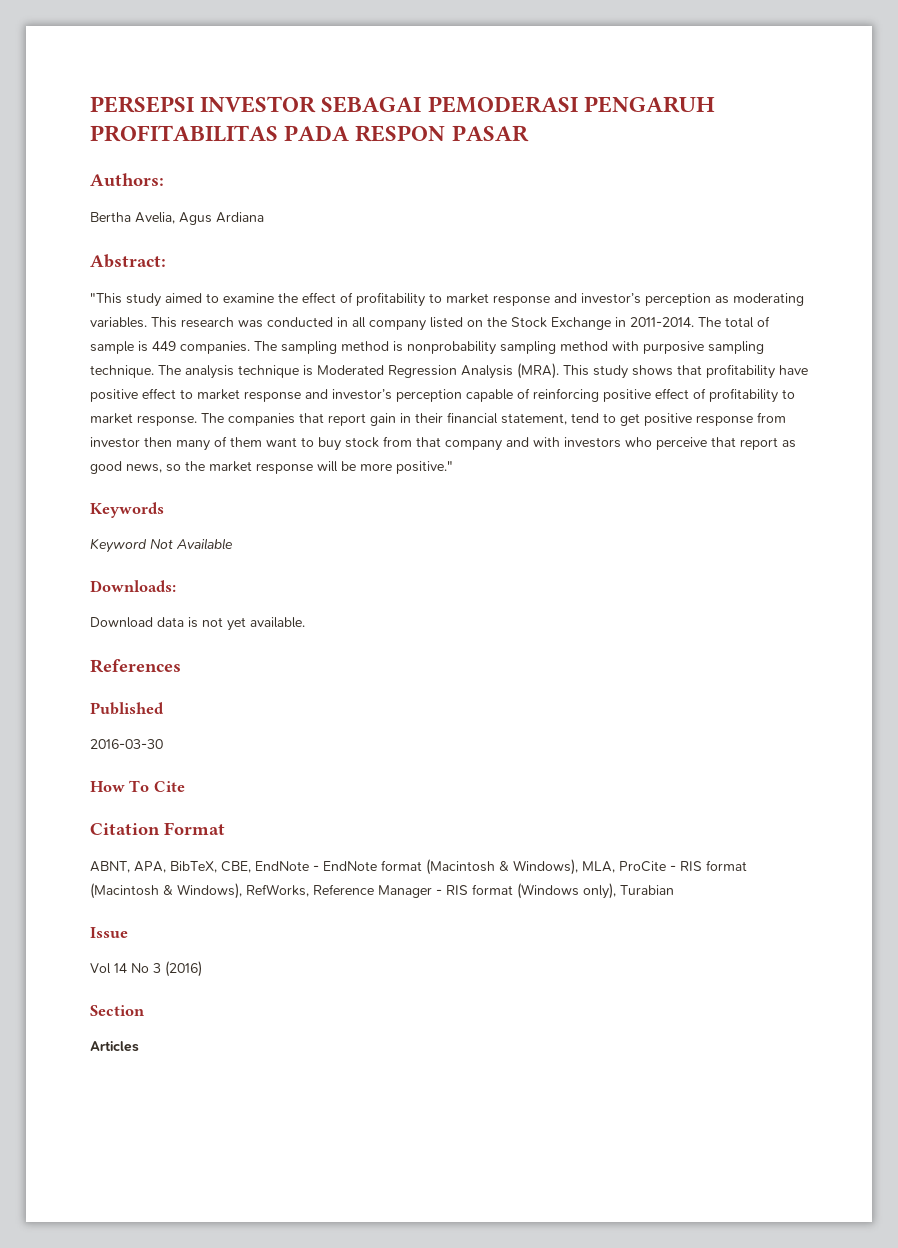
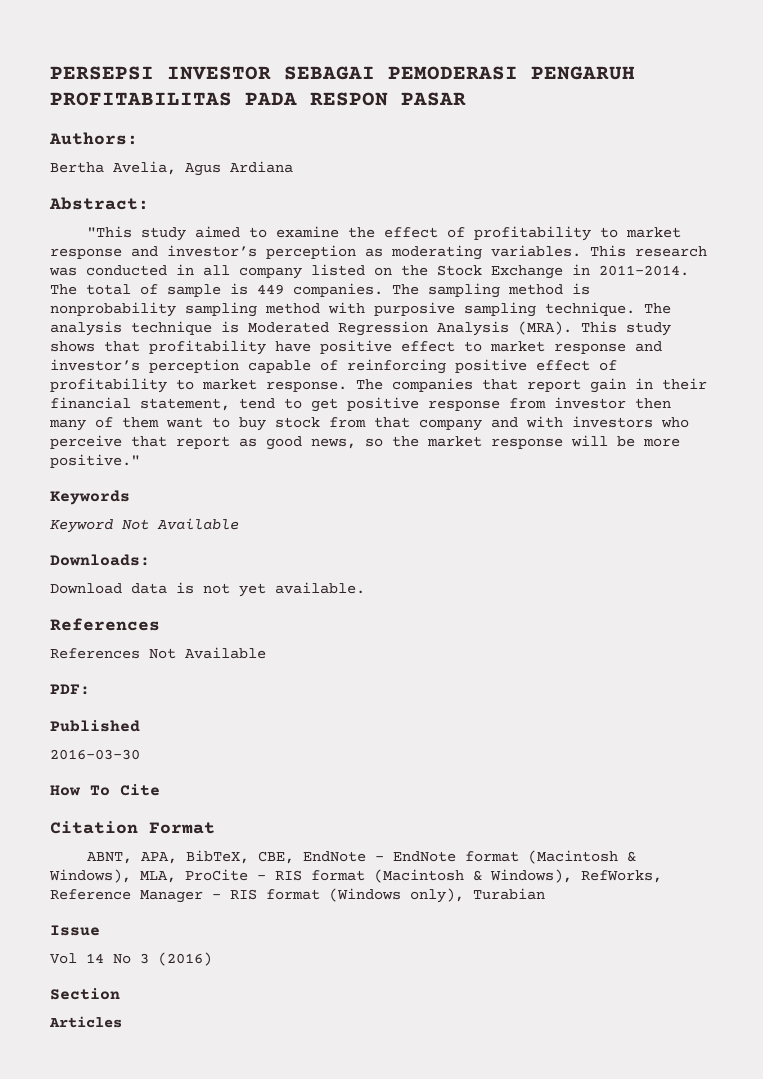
+ References Not Available
+ PDF:

